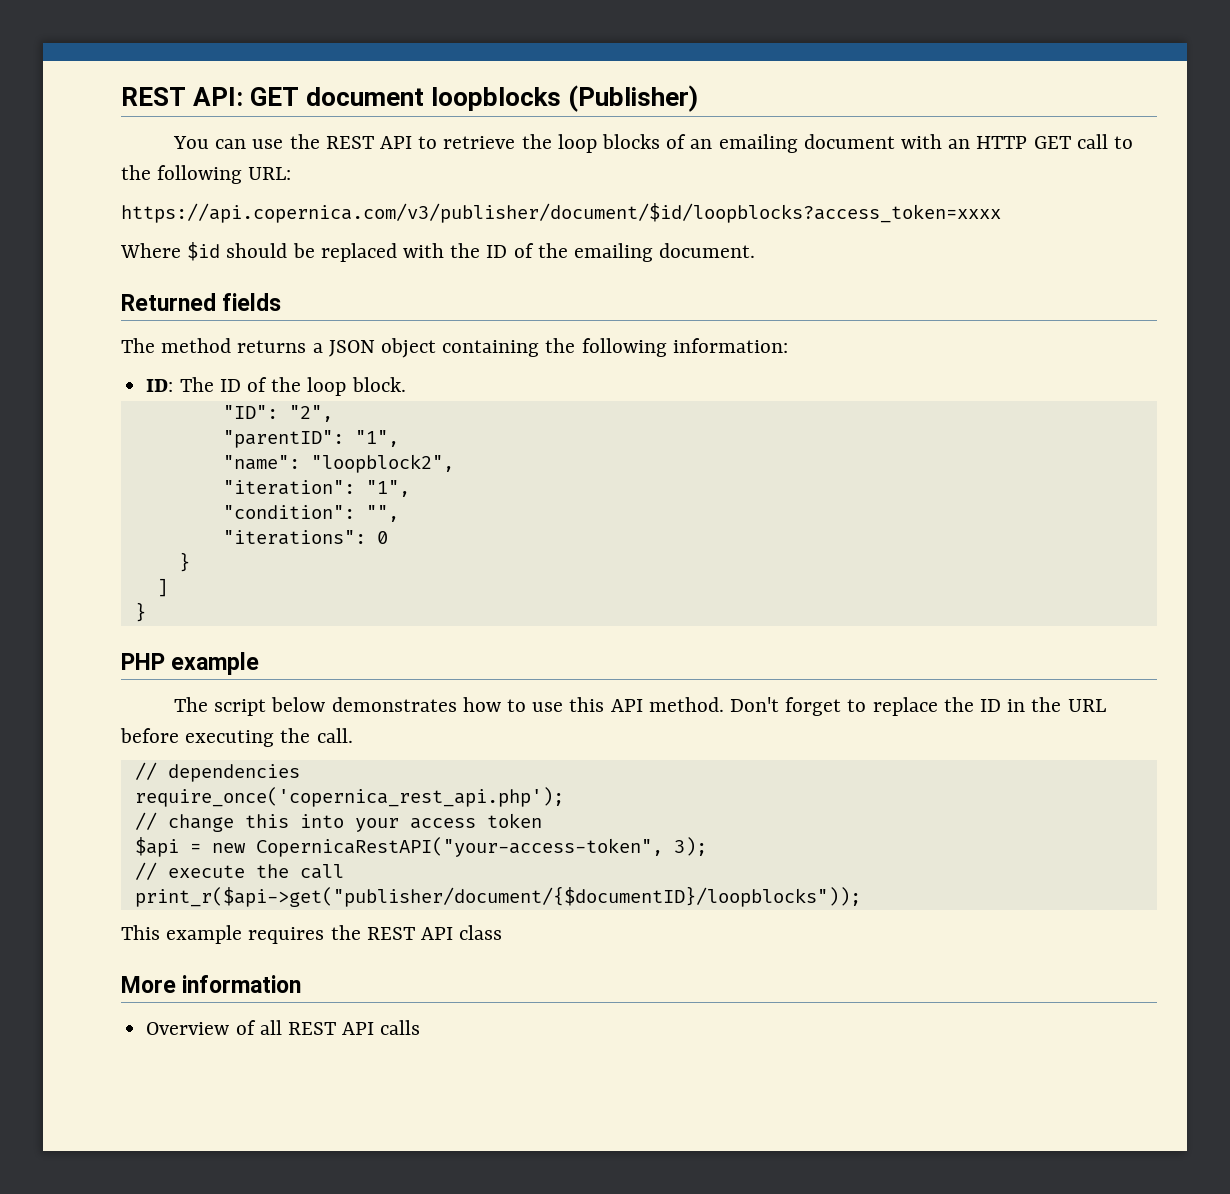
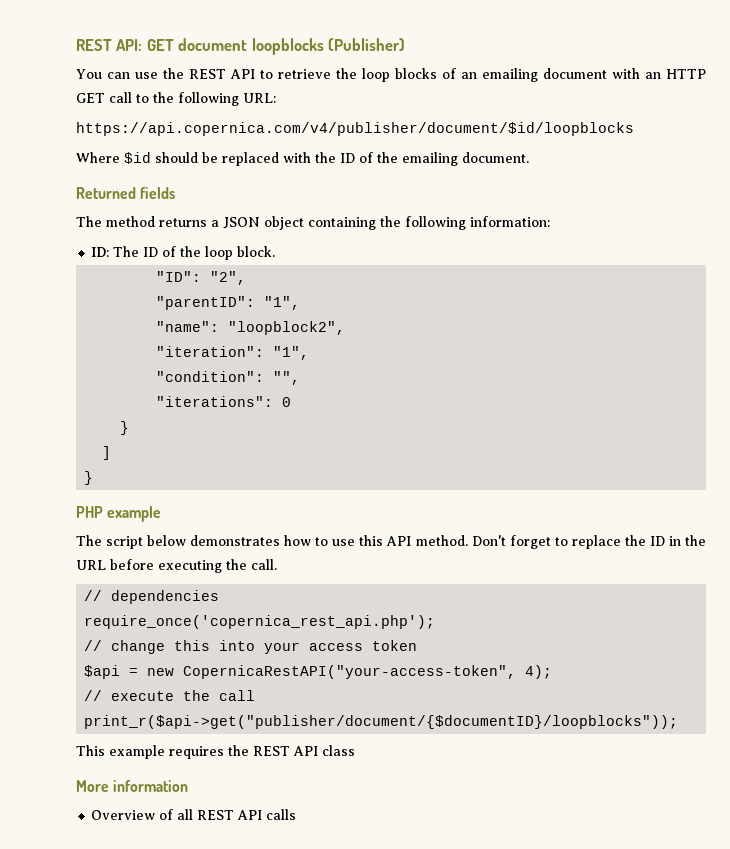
- https://api.copernica.com/v3/publisher/document/$id/loopblocks?access_token=xxxx
+ https://api.copernica.com/v4/publisher/document/$id/loopblocks
- $api = new CopernicaRestAPI("your-access-token", 3);
+ $api = new CopernicaRestAPI("your-access-token", 4);

